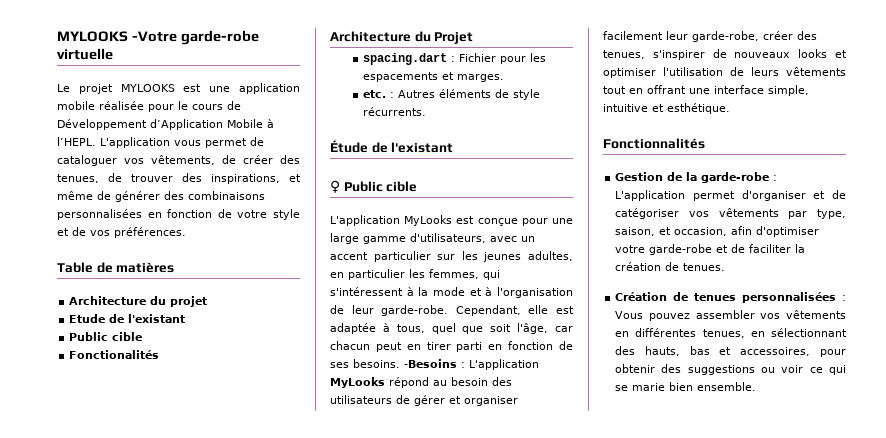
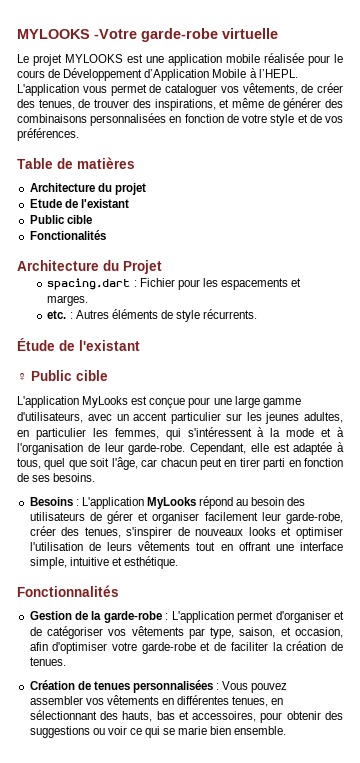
- Cependant, elle est adaptée à tous, quel que soit l'âge, car chacun peut en tirer parti en fonction de ses besoins. -Besoins : L'application MyLooks répond au besoin des utilisateurs de gérer et organiser facilement leur garde-robe, créer des tenues, s'inspirer de nouveaux looks et optimiser l'utilisation de leurs vêtements tout en offrant une interface simple, intuitive et esthétique.
+ Cependant, elle est adaptée à tous, quel que soit l'âge, car chacun peut en tirer parti en fonction de ses besoins.
+ Besoins : L'application MyLooks répond au besoin des utilisateurs de gérer et organiser facilement leur garde-robe, créer des tenues, s'inspirer de nouveaux looks et optimiser l'utilisation de leurs vêtements tout en offrant une interface simple, intuitive et esthétique.

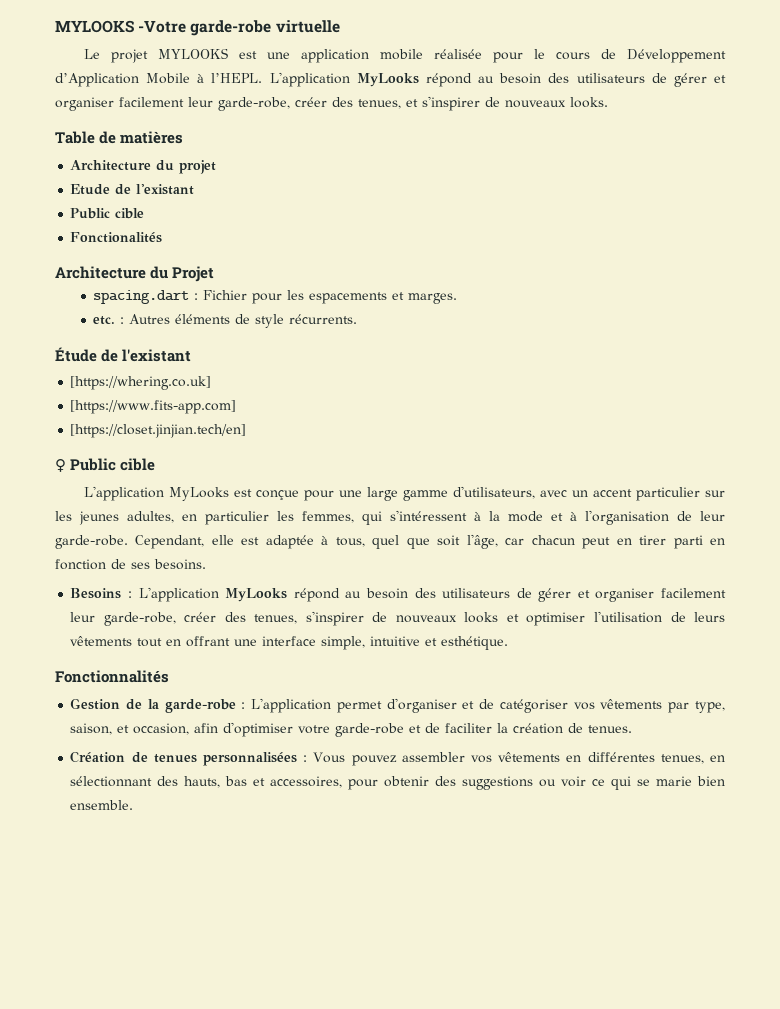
- L'application vous permet de cataloguer vos vêtements, de créer des tenues, de trouver des inspirations, et même de générer des combinaisons personnalisées en fonction de votre style et de vos préférences.
+ L'application MyLooks répond au besoin des utilisateurs de gérer et organiser facilement leur garde-robe, créer des tenues, et s'inspirer de nouveaux looks.
+ [https://whering.co.uk]
+ [https://www.fits-app.com]
+ [https://closet.jinjian.tech/en]

